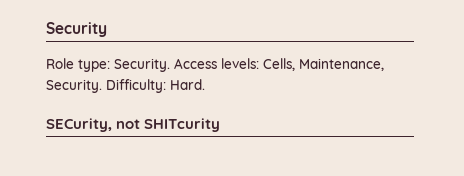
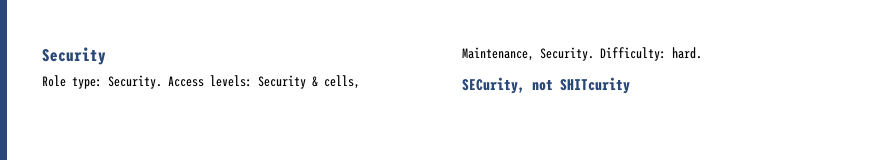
- Access levels: Cells, Maintenance, Security.
+ Access levels: Security & cells, Maintenance, Security.
- Difficulty: Hard.
+ Difficulty: hard.

